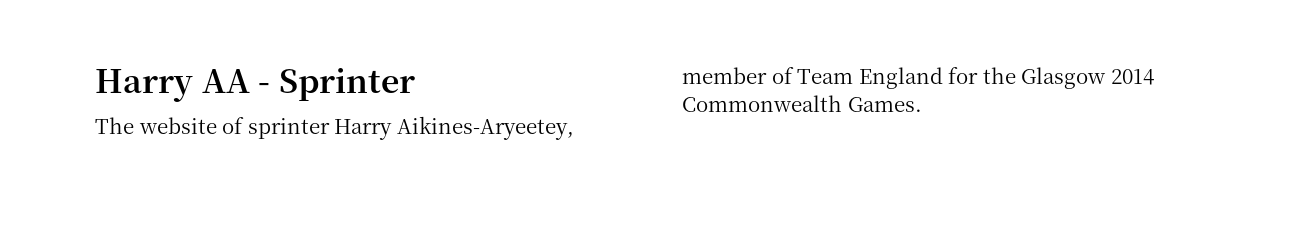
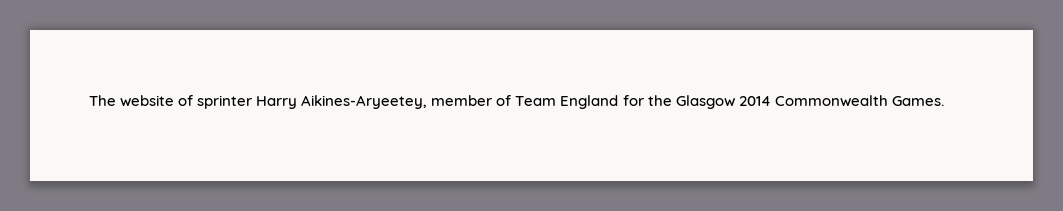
- Harry AA - Sprinter

